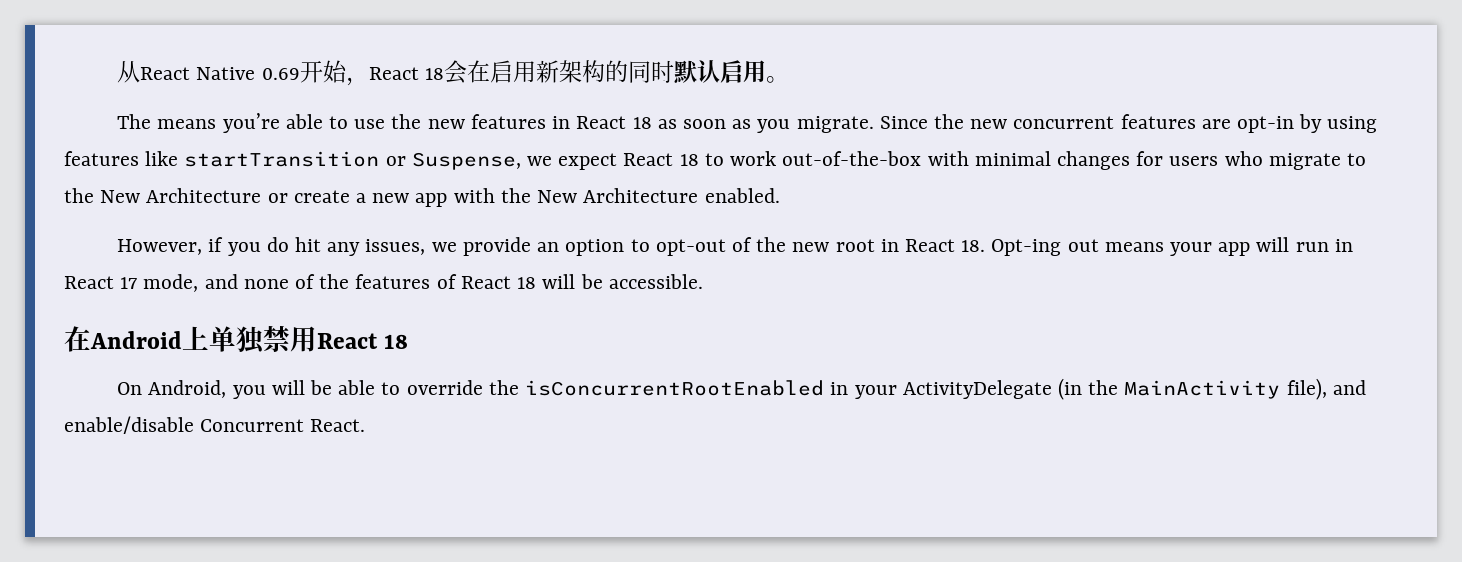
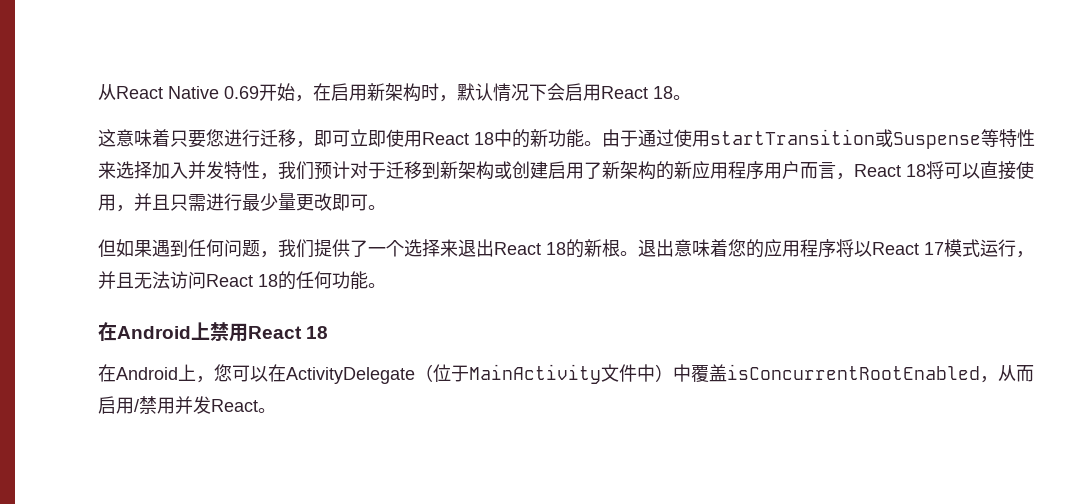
- 从React Native 0.69开始，React 18会在启用新架构的同时默认启用。
- The means you’re able to use the new features in React 18 as soon as you migrate. Since the new concurrent features are opt-in by using features like startTransition or Suspense, we expect React 18 to work out-of-the-box with minimal changes for users who migrate to the New Architecture or create a new app with the New Architecture enabled.
- However, if you do hit any issues, we provide an option to opt-out of the new root in React 18. Opt-ing out means your app will run in React 17 mode, and none of the features of React 18 will be accessible.
- 在Android上单独禁用React 18
+ 从React Native 0.69开始，在启用新架构时，默认情况下会启用React 18。
+ 这意味着只要您进行迁移，即可立即使用React 18中的新功能。由于通过使用startTransition或Suspense等特性来选择加入并发特性，我们预计对于迁移到新架构或创建启用了新架构的新应用程序用户而言，React 18将可以直接使用，并且只需进行最少量更改即可。
+ 但如果遇到任何问题，我们提供了一个选择来退出React 18的新根。退出意味着您的应用程序将以React 17模式运行，并且无法访问React 18的任何功能。
+ 在Android上禁用React 18
- On Android, you will be able to override the isConcurrentRootEnabled in your ActivityDelegate (in the MainActivity file), and enable/disable Concurrent React.
+ 在Android上，您可以在ActivityDelegate（位于MainActivity文件中）中覆盖isConcurrentRootEnabled，从而启用/禁用并发React。

